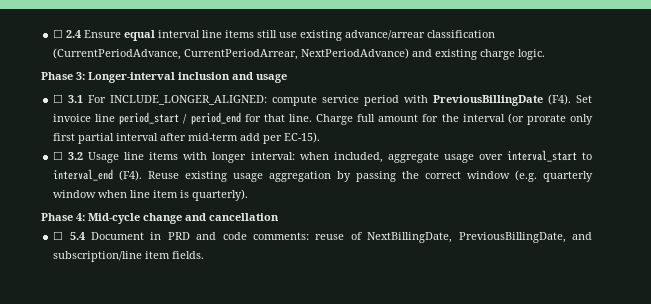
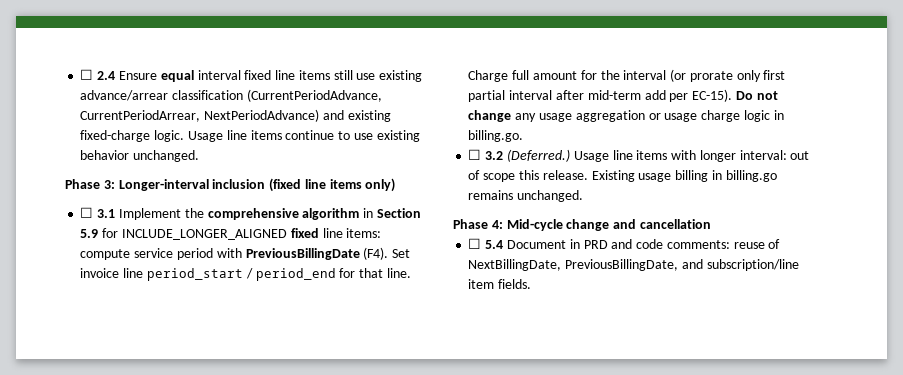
- ☐ 2.4 Ensure equal interval line items still use existing advance/arrear classification (CurrentPeriodAdvance, CurrentPeriodArrear, NextPeriodAdvance) and existing charge logic.
- Phase 3: Longer-interval inclusion and usage
- ☐ 3.1 For INCLUDE_LONGER_ALIGNED: compute service period with PreviousBillingDate (F4). Set invoice line period_start / period_end for that line.
+ ☐ 2.4 Ensure equal interval fixed line items still use existing advance/arrear classification (CurrentPeriodAdvance, CurrentPeriodArrear, NextPeriodAdvance) and existing fixed-charge logic. Usage line items continue to use existing behavior unchanged.
+ Phase 3: Longer-interval inclusion (fixed line items only)
+ ☐ 3.1 Implement the comprehensive algorithm in Section 5.9 for INCLUDE_LONGER_ALIGNED fixed line items: compute service period with PreviousBillingDate (F4). Set invoice line period_start / period_end for that line.
+ Do not change any usage aggregation or usage charge logic in billing.go.
- ☐ 3.2 Usage line items with longer interval: when included, aggregate usage over interval_start to interval_end (F4). Reuse existing usage aggregation by passing the correct window (e.g. quarterly window when line item is quarterly).
+ ☐ 3.2 (Deferred.) Usage line items with longer interval: out of scope this release. Existing usage billing in billing.go remains unchanged.

